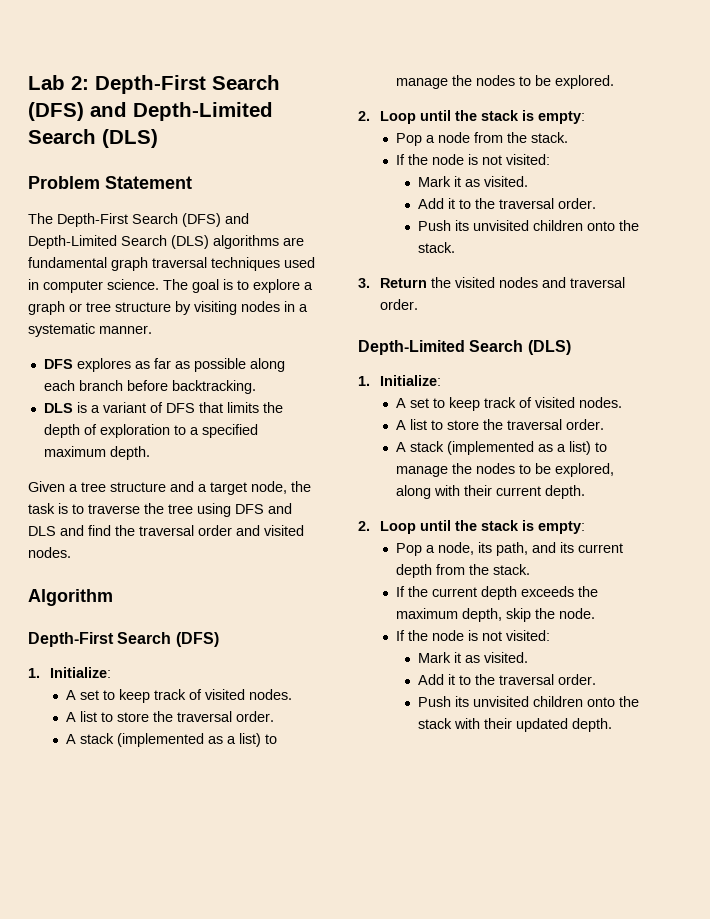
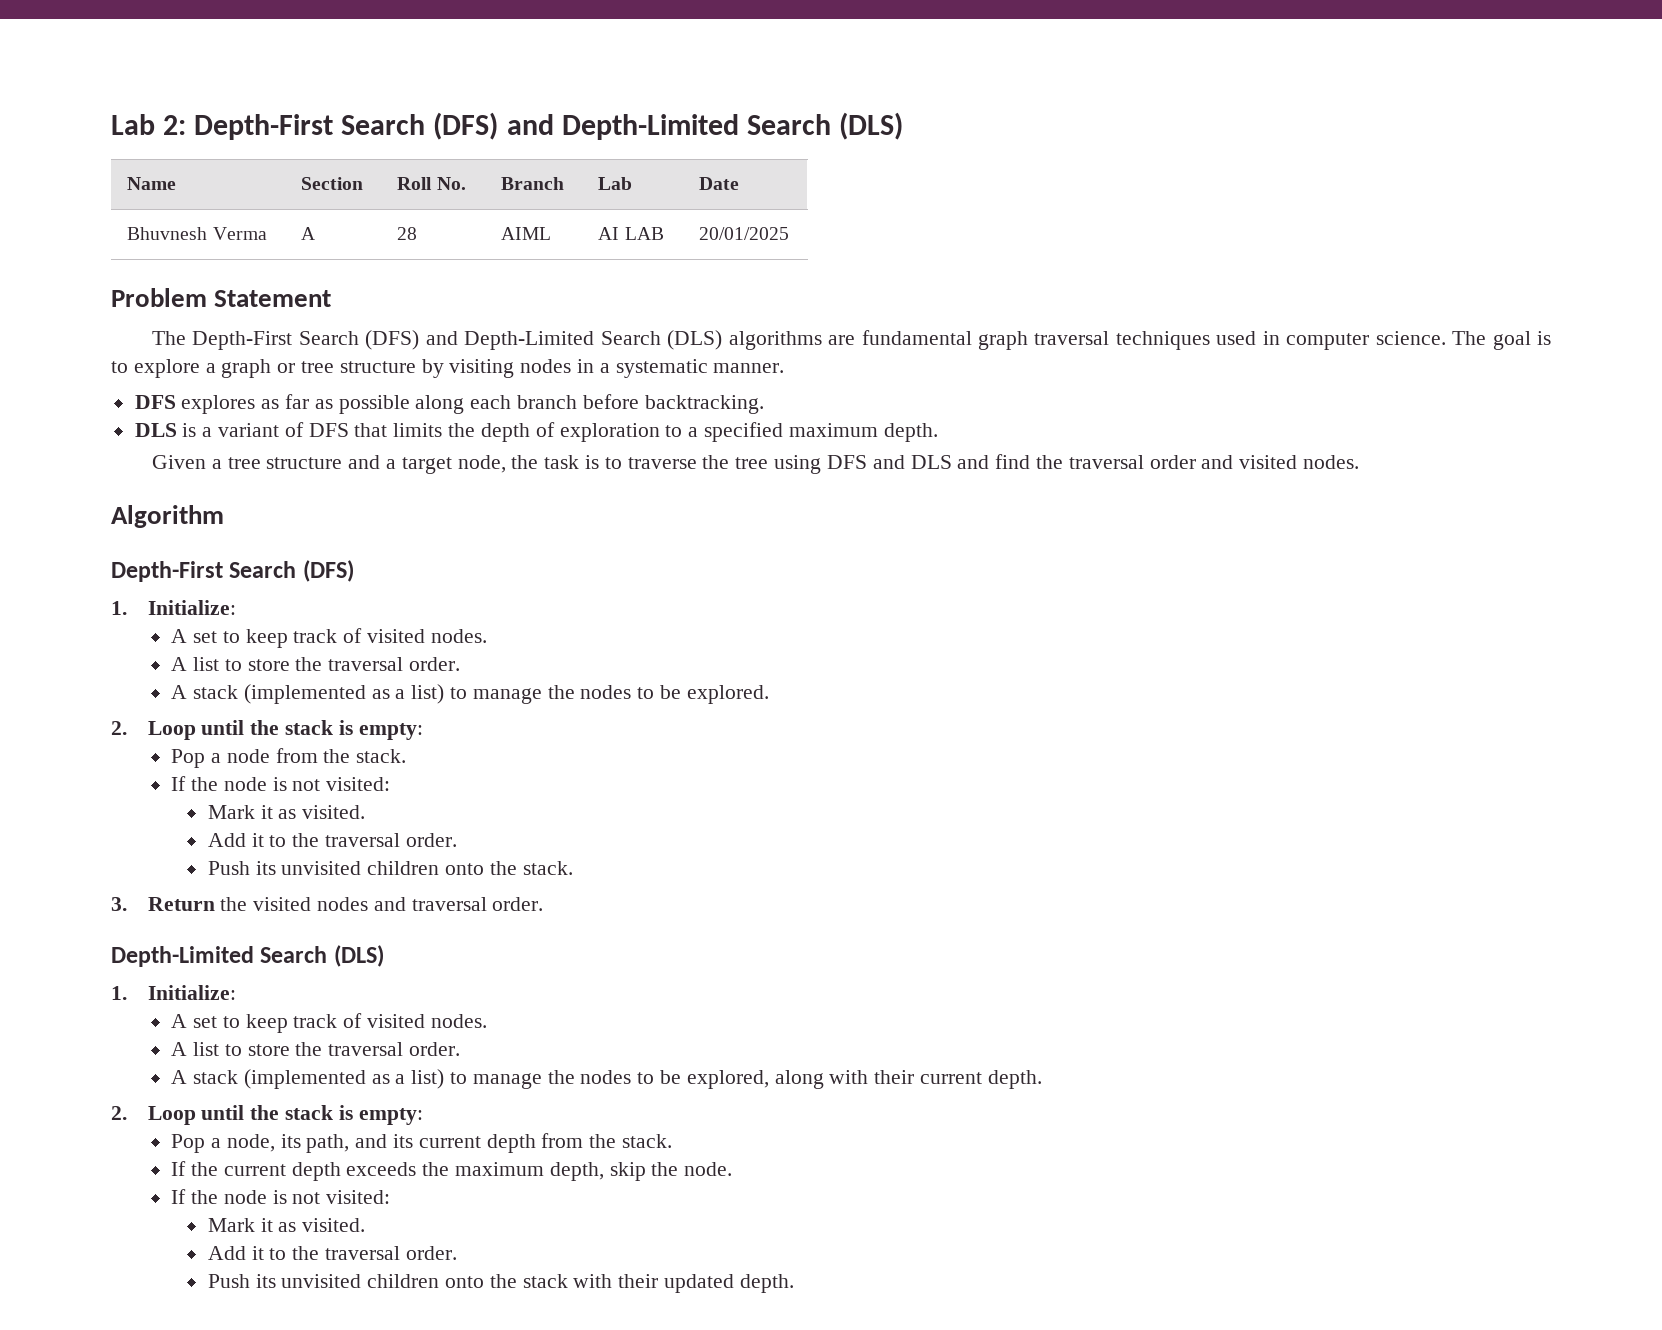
+ Name | Section | Roll No. | Branch | Lab | Date
+ Bhuvnesh Verma | A | 28 | AIML | AI LAB | 20/01/2025

